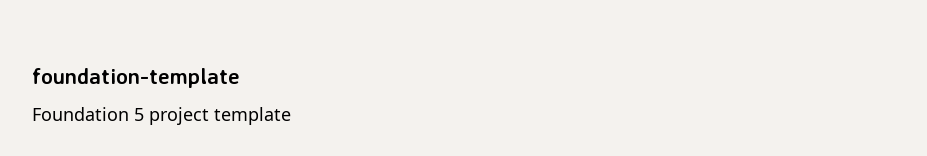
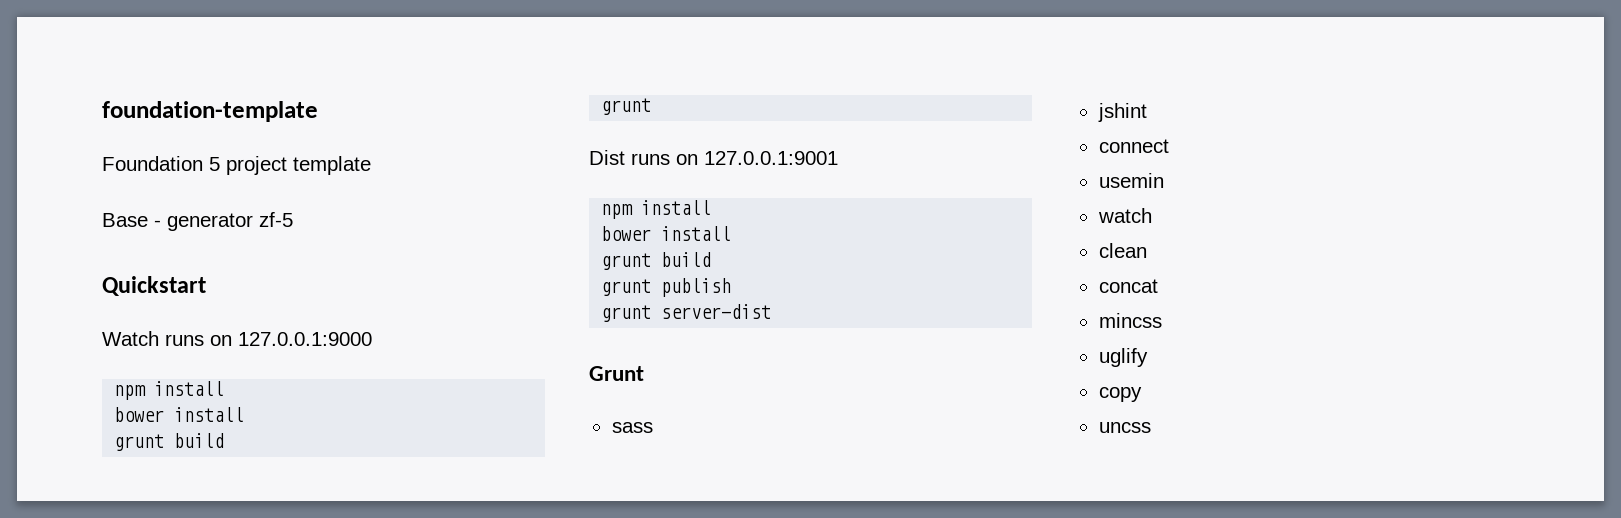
+ Base - generator zf-5
+ Quickstart
+ Watch runs on 127.0.0.1:9000
+ npm install
+ bower install
+ grunt build
+ grunt
+ Dist runs on 127.0.0.1:9001
+ npm install
+ bower install
+ grunt build
+ grunt publish
+ grunt server-dist
+ Grunt
+ sass
+ jshint
+ connect
+ usemin
+ watch
+ clean
+ concat
+ mincss
+ uglify
+ copy
+ uncss

